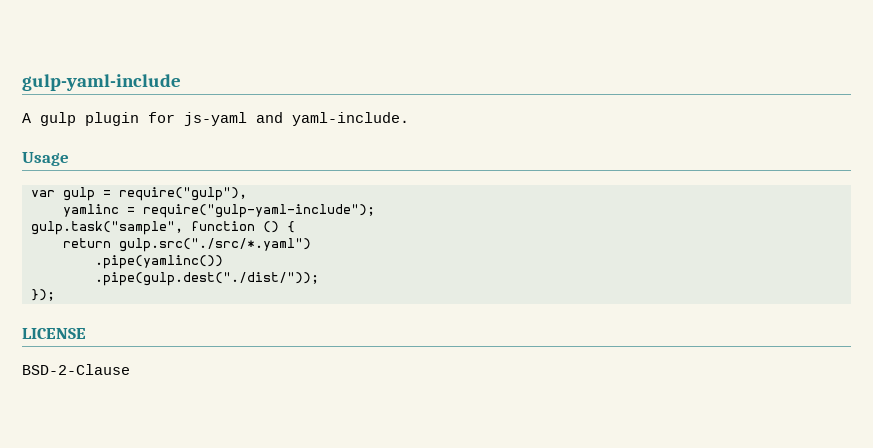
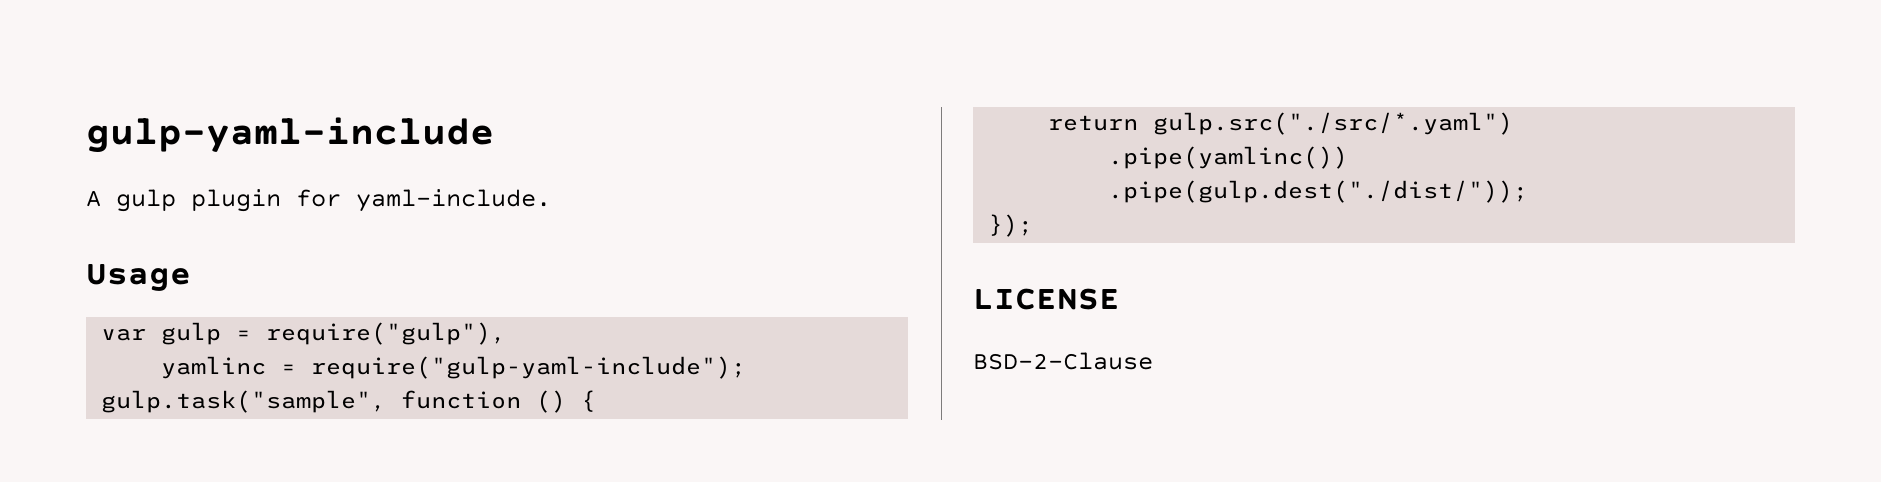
- A gulp plugin for js-yaml and yaml-include.
+ A gulp plugin for yaml-include.

